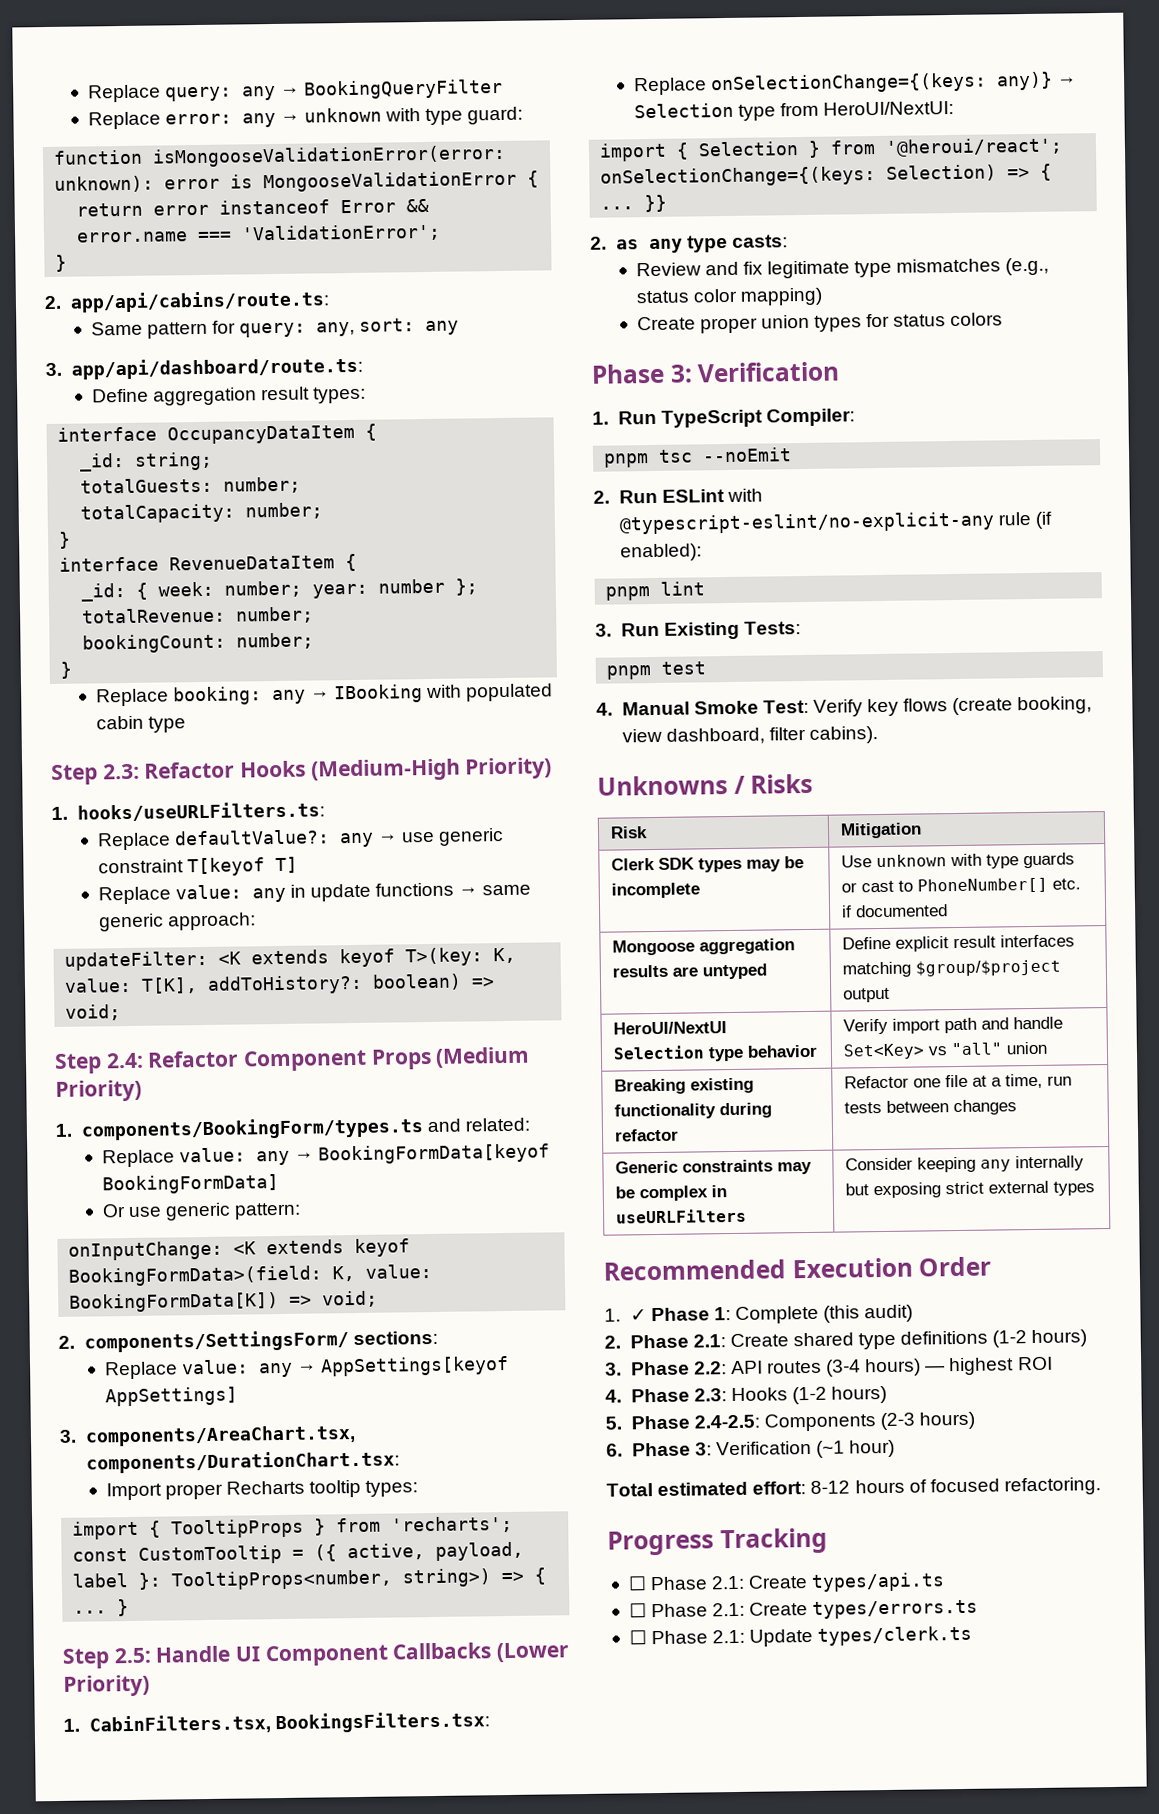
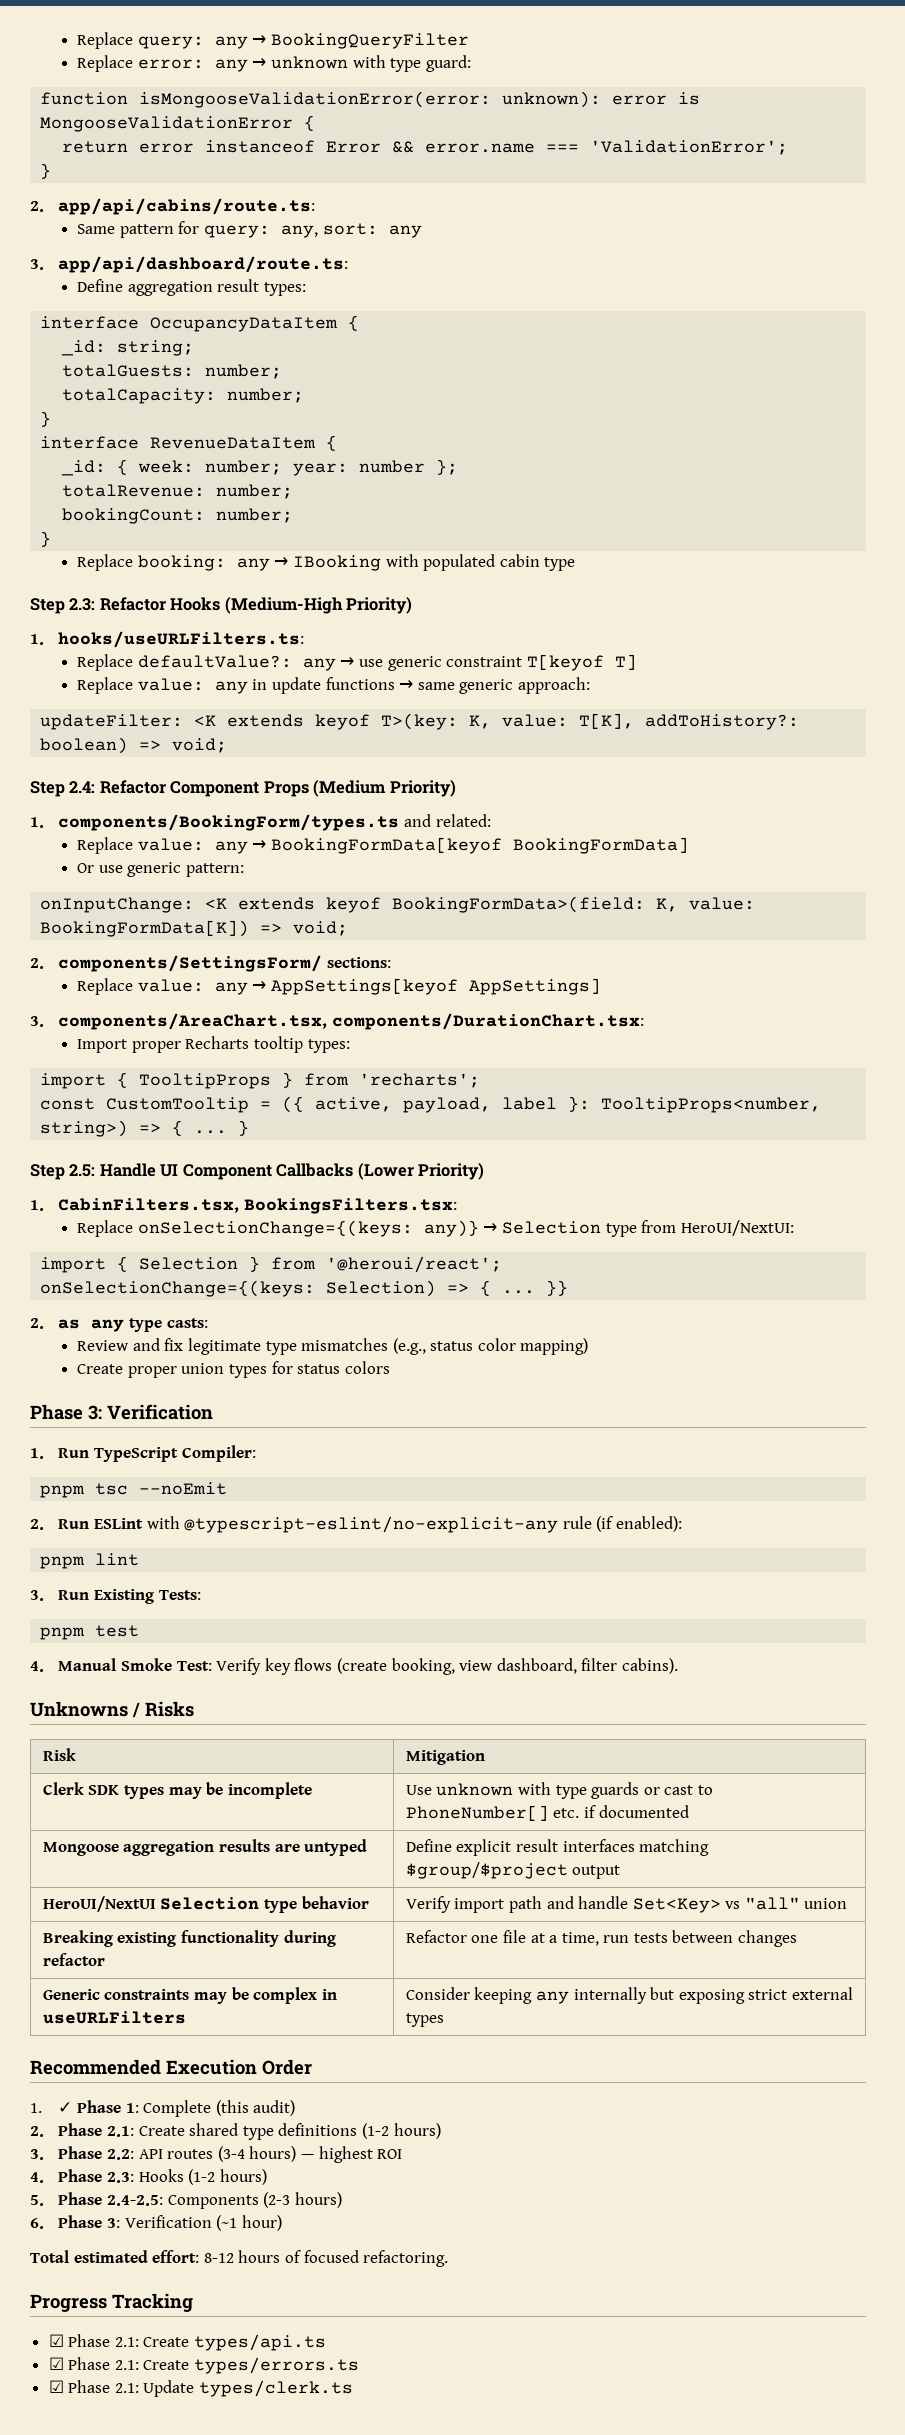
- ☐ Phase 2.1: Create types/api.ts
+ ☑ Phase 2.1: Create types/api.ts
- ☐ Phase 2.1: Create types/errors.ts
+ ☑ Phase 2.1: Create types/errors.ts
- ☐ Phase 2.1: Update types/clerk.ts
+ ☑ Phase 2.1: Update types/clerk.ts

